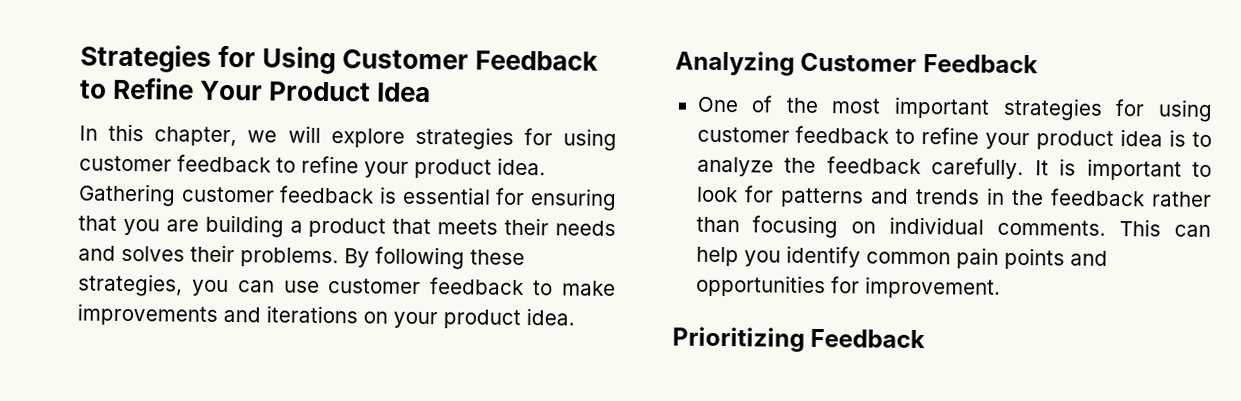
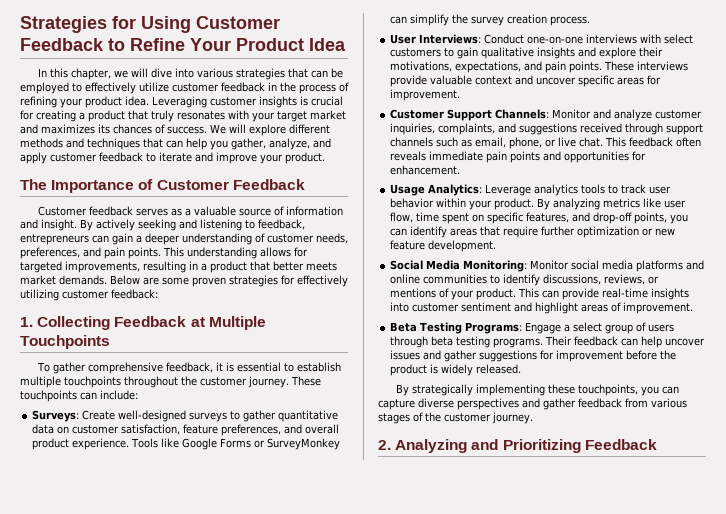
- In this chapter, we will explore strategies for using customer feedback to refine your product idea. Gathering customer feedback is essential for ensuring that you are building a product that meets their needs and solves their problems. By following these strategies, you can use customer feedback to make improvements and iterations on your product idea.
- Analyzing Customer Feedback
- One of the most important strategies for using customer feedback to refine your product idea is to analyze the feedback carefully. It is important to look for patterns and trends in the feedback rather than focusing on individual comments. This can help you identify common pain points and opportunities for improvement.
- Prioritizing Feedback
+ In this chapter, we will dive into various strategies that can be employed to effectively utilize customer feedback in the process of refining your product idea. Leveraging customer insights is crucial for creating a product that truly resonates with your target market and maximizes its chances of success. We will explore different methods and techniques that can help you gather, analyze, and apply customer feedback to iterate and improve your product.
+ The Importance of Customer Feedback
+ Customer feedback serves as a valuable source of information and insight. By actively seeking and listening to feedback, entrepreneurs can gain a deeper understanding of customer needs, preferences, and pain points. This understanding allows for targeted improvements, resulting in a product that better meets market demands. Below are some proven strategies for effectively utilizing customer feedback:
+ 1. Collecting Feedback at Multiple Touchpoints
+ To gather comprehensive feedback, it is essential to establish multiple touchpoints throughout the customer journey. These touchpoints can include:
+ Surveys: Create well-designed surveys to gather quantitative data on customer satisfaction, feature preferences, and overall product experience. Tools like Google Forms or SurveyMonkey can simplify the survey creation process.
+ User Interviews: Conduct one-on-one interviews with select customers to gain qualitative insights and explore their motivations, expectations, and pain points. These interviews provide valuable context and uncover specific areas for improvement.
+ Customer Support Channels: Monitor and analyze customer inquiries, complaints, and suggestions received through support channels such as email, phone, or live chat. This feedback often reveals immediate pain points and opportunities for enhancement.
+ Usage Analytics: Leverage analytics tools to track user behavior within your product. By analyzing metrics like user flow, time spent on specific features, and drop-off points, you can identify areas that require further optimization or new feature development.
+ Social Media Monitoring: Monitor social media platforms and online communities to identify discussions, reviews, or mentions of your product. This can provide real-time insights into customer sentiment and highlight areas of improvement.
+ Beta Testing Programs: Engage a select group of users through beta testing programs. Their feedback can help uncover issues and gather suggestions for improvement before the product is widely released.
+ By strategically implementing these touchpoints, you can capture diverse perspectives and gather feedback from various stages of the customer journey.
+ 2. Analyzing and Prioritizing Feedback

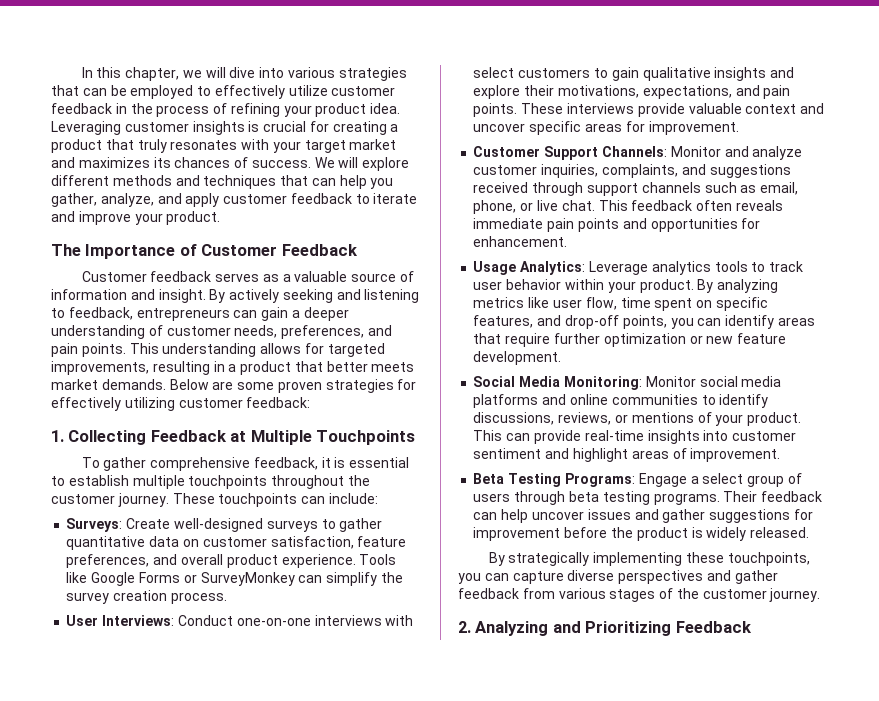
- Strategies for Using Customer Feedback to Refine Your Product Idea

